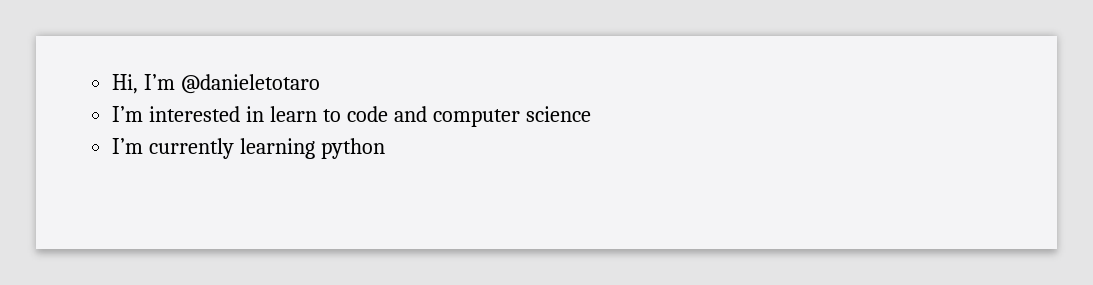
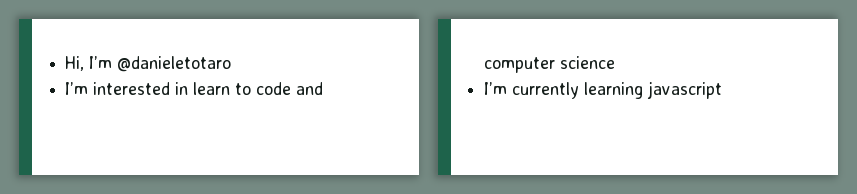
- I’m currently learning python
+ I’m currently learning javascript

